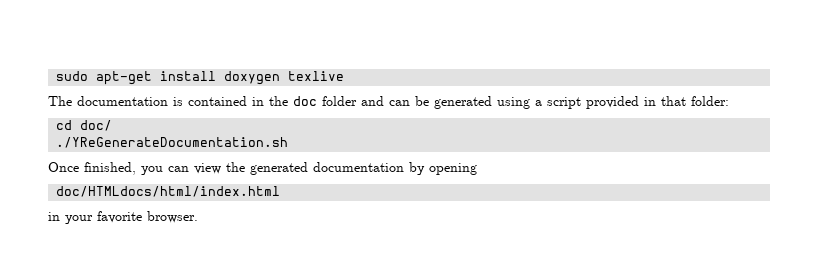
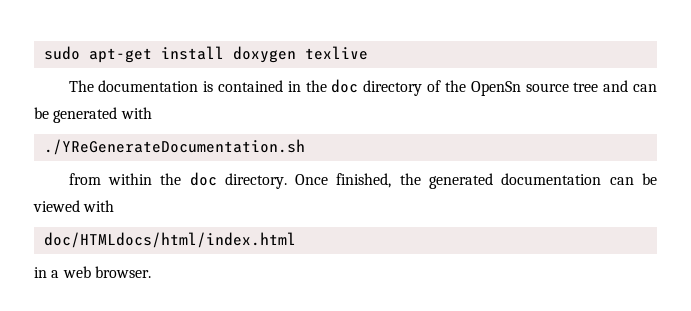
- The documentation is contained in the doc folder and can be generated using a script provided in that folder:
- cd doc/
+ The documentation is contained in the doc directory of the OpenSn source tree and can be generated with
  ./YReGenerateDocumentation.sh
- Once finished, you can view the generated documentation by opening
+ from within the doc directory. Once finished, the generated documentation can be viewed with
- in your favorite browser.
+ in a web browser.

